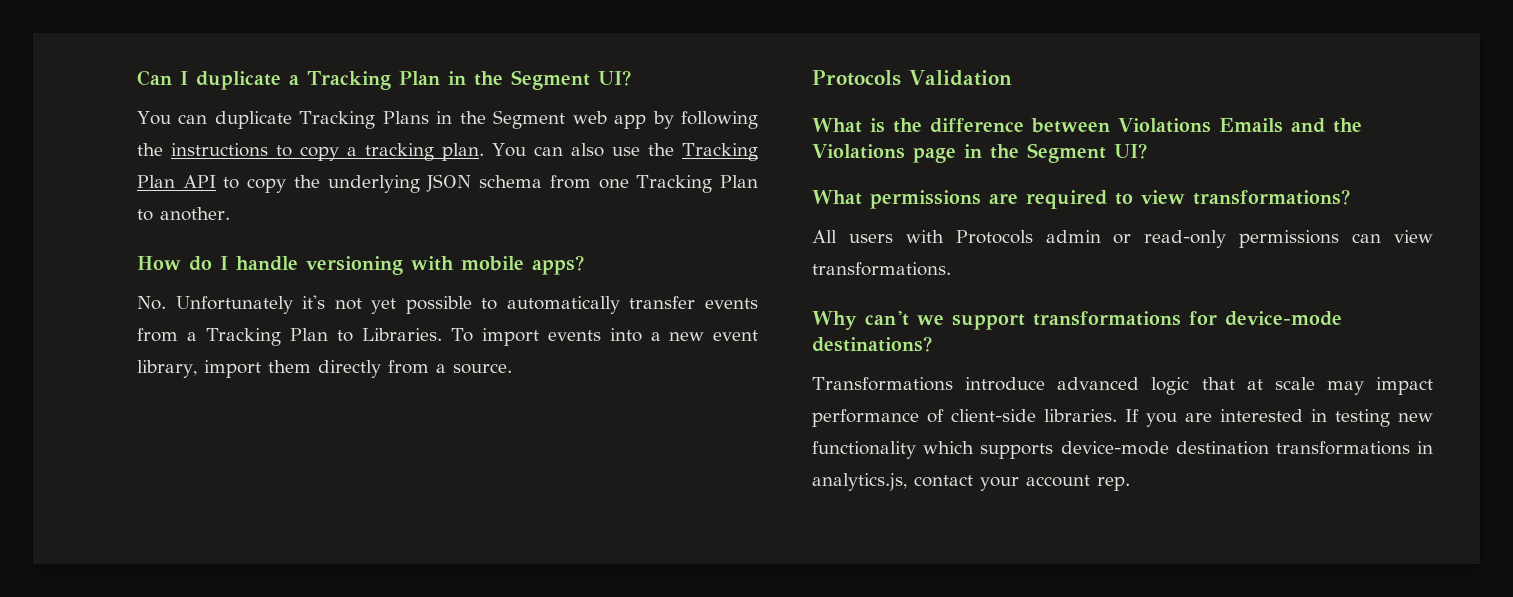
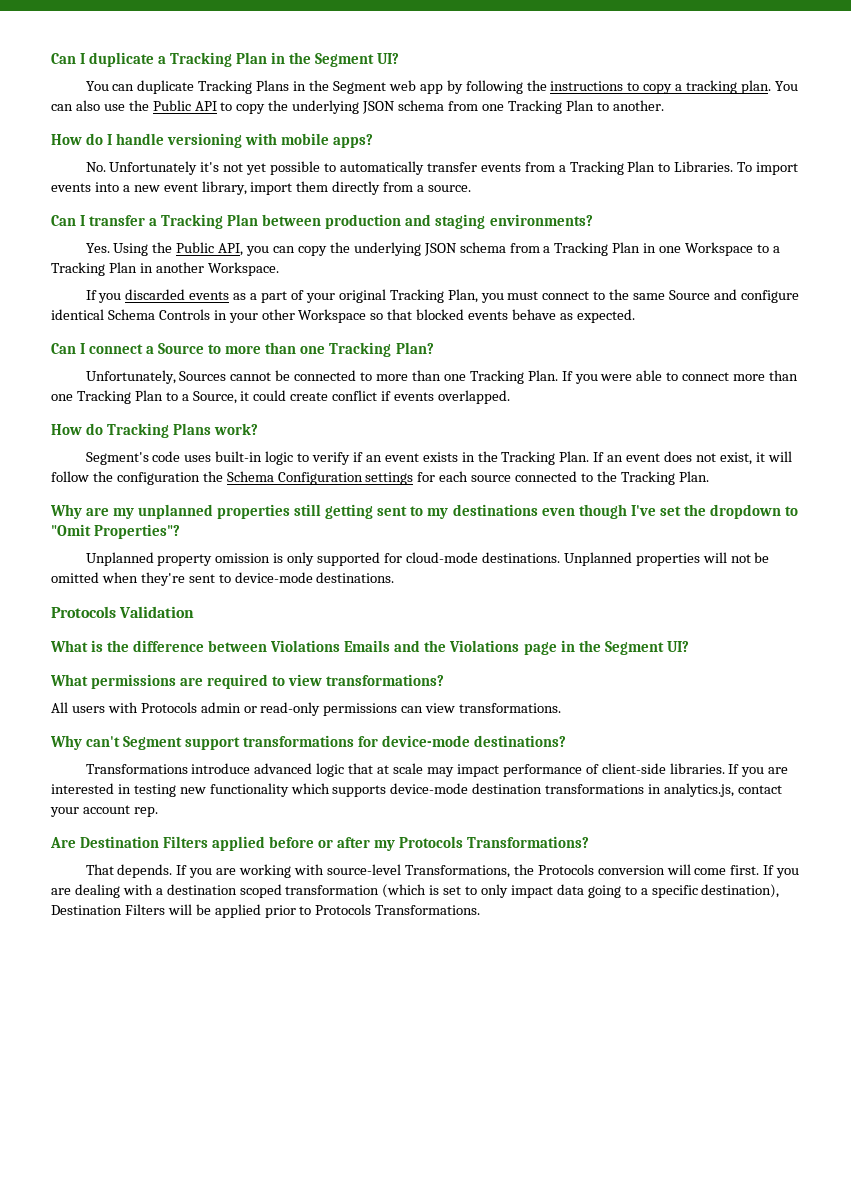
- You can also use the Tracking Plan API to copy the underlying JSON schema from one Tracking Plan to another.
+ You can also use the Public API to copy the underlying JSON schema from one Tracking Plan to another.
+ Can I transfer a Tracking Plan between production and staging environments?
+ Yes. Using the Public API, you can copy the underlying JSON schema from a Tracking Plan in one Workspace to a Tracking Plan in another Workspace.
+ If you discarded events as a part of your original Tracking Plan, you must connect to the same Source and configure identical Schema Controls in your other Workspace so that blocked events behave as expected.
+ Can I connect a Source to more than one Tracking Plan?
+ Unfortunately, Sources cannot be connected to more than one Tracking Plan. If you were able to connect more than one Tracking Plan to a Source, it could create conflict if events overlapped.
+ How do Tracking Plans work?
+ Segment's code uses built-in logic to verify if an event exists in the Tracking Plan. If an event does not exist, it will follow the configuration the Schema Configuration settings for each source connected to the Tracking Plan.
+ Why are my unplanned properties still getting sent to my destinations even though I've set the dropdown to "Omit Properties"?
+ Unplanned property omission is only supported for cloud-mode destinations. Unplanned properties will not be omitted when they're sent to device-mode destinations.
- Why can't we support transformations for device-mode destinations?
+ Why can't Segment support transformations for device-mode destinations?
+ Are Destination Filters applied before or after my Protocols Transformations?
+ That depends. If you are working with source-level Transformations, the Protocols conversion will come first. If you are dealing with a destination scoped transformation (which is set to only impact data going to a specific destination), Destination Filters will be applied prior to Protocols Transformations.

